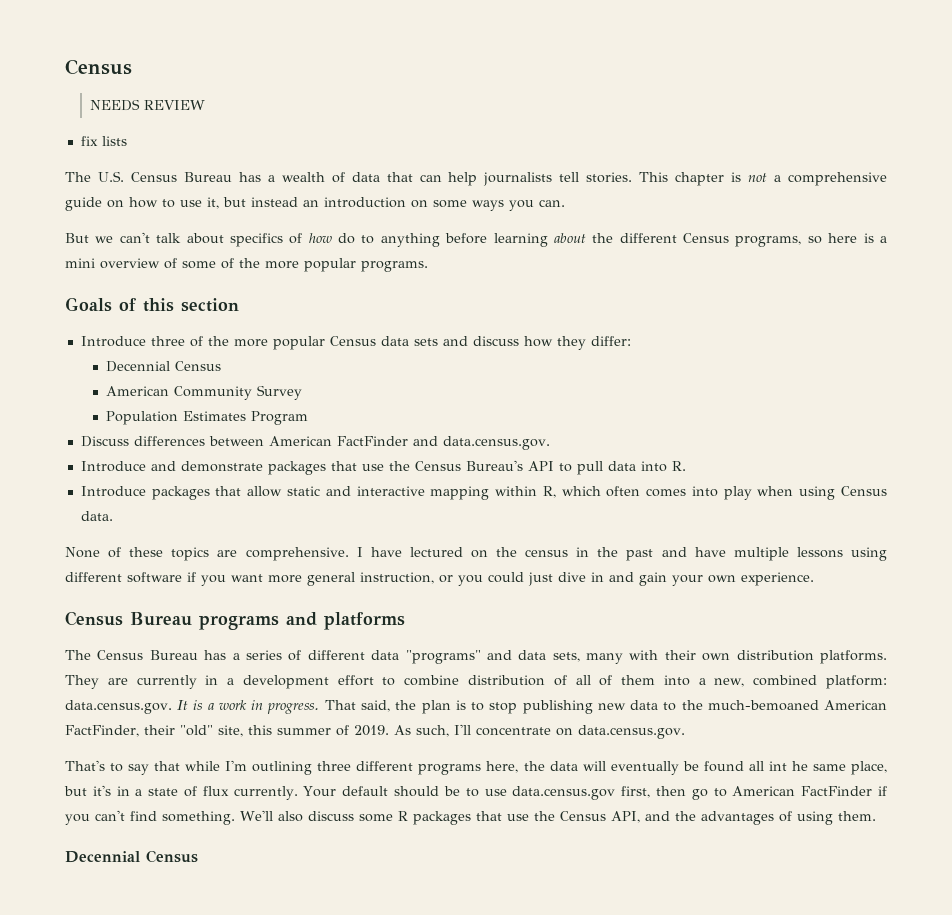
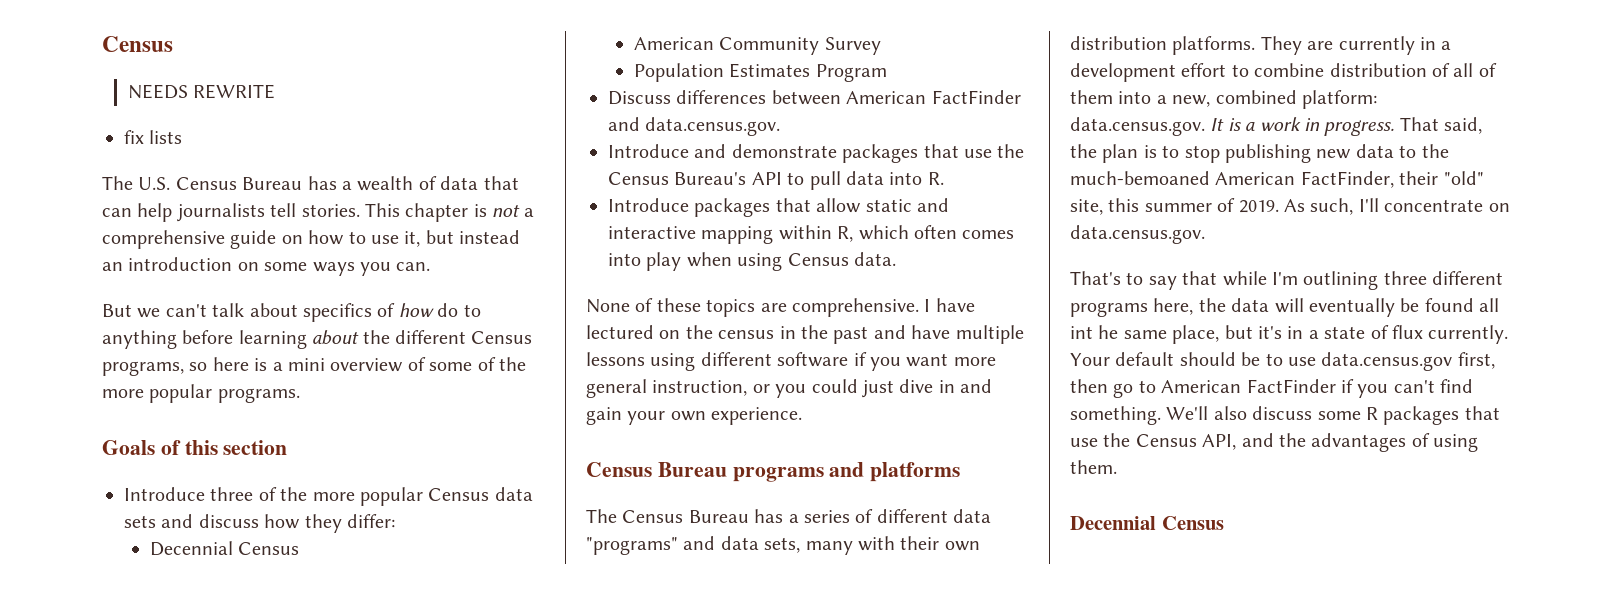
- NEEDS REVIEW
+ NEEDS REWRITE

